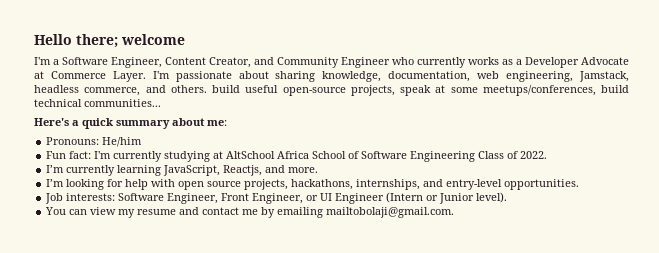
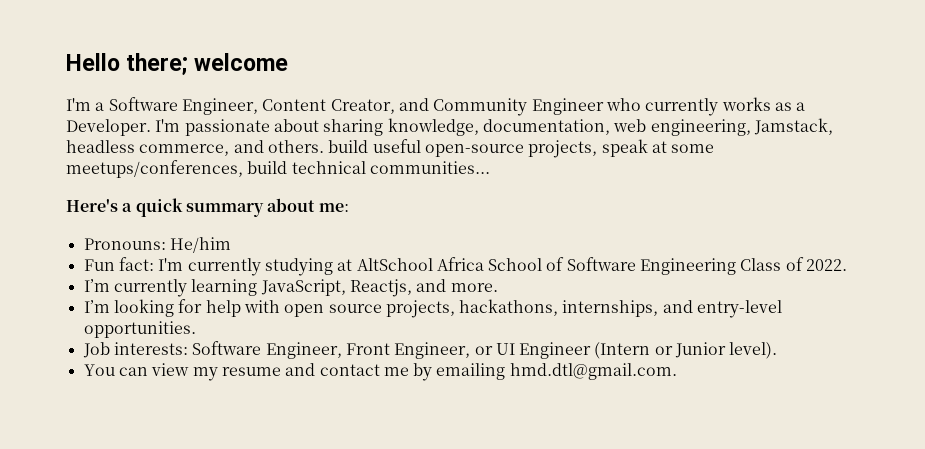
- I'm a Software Engineer, Content Creator, and Community Engineer who currently works as a Developer Advocate at Commerce Layer.
+ I'm a Software Engineer, Content Creator, and Community Engineer who currently works as a Developer.
- You can view my resume and contact me by emailing mailtobolaji@gmail.com.
+ You can view my resume and contact me by emailing hmd.dtl@gmail.com.

